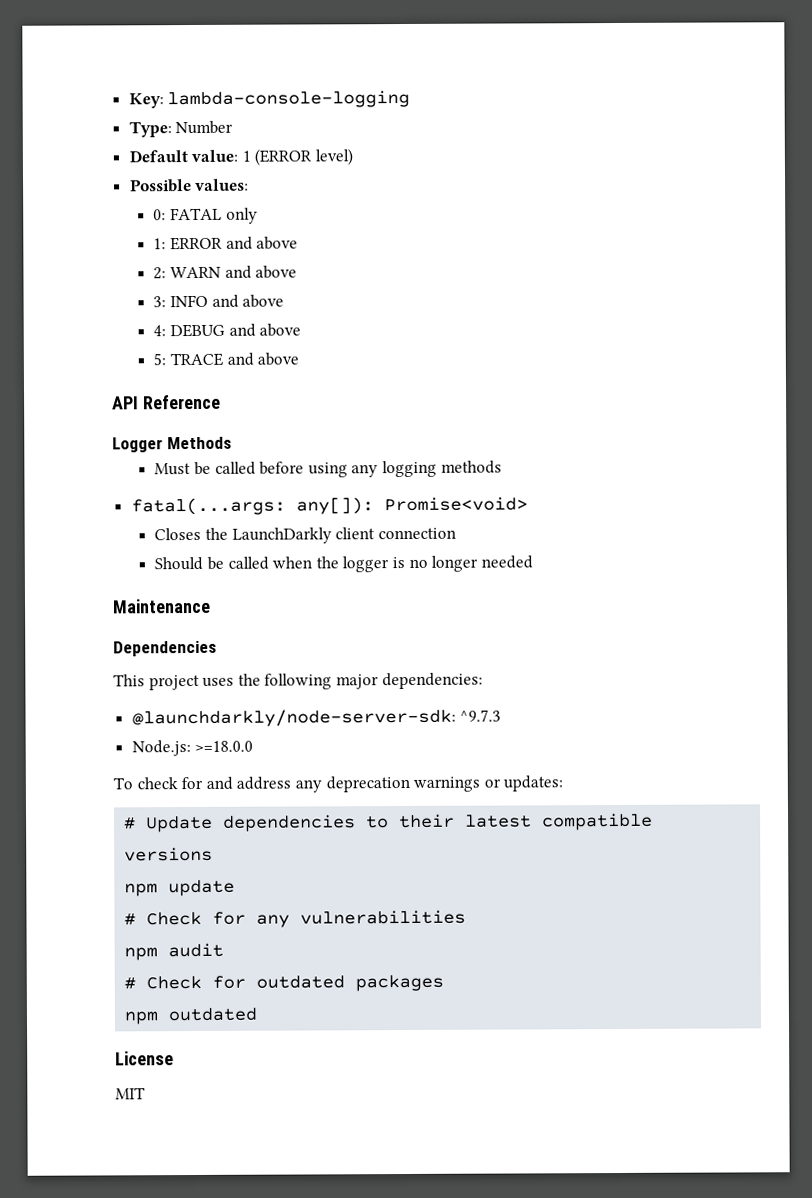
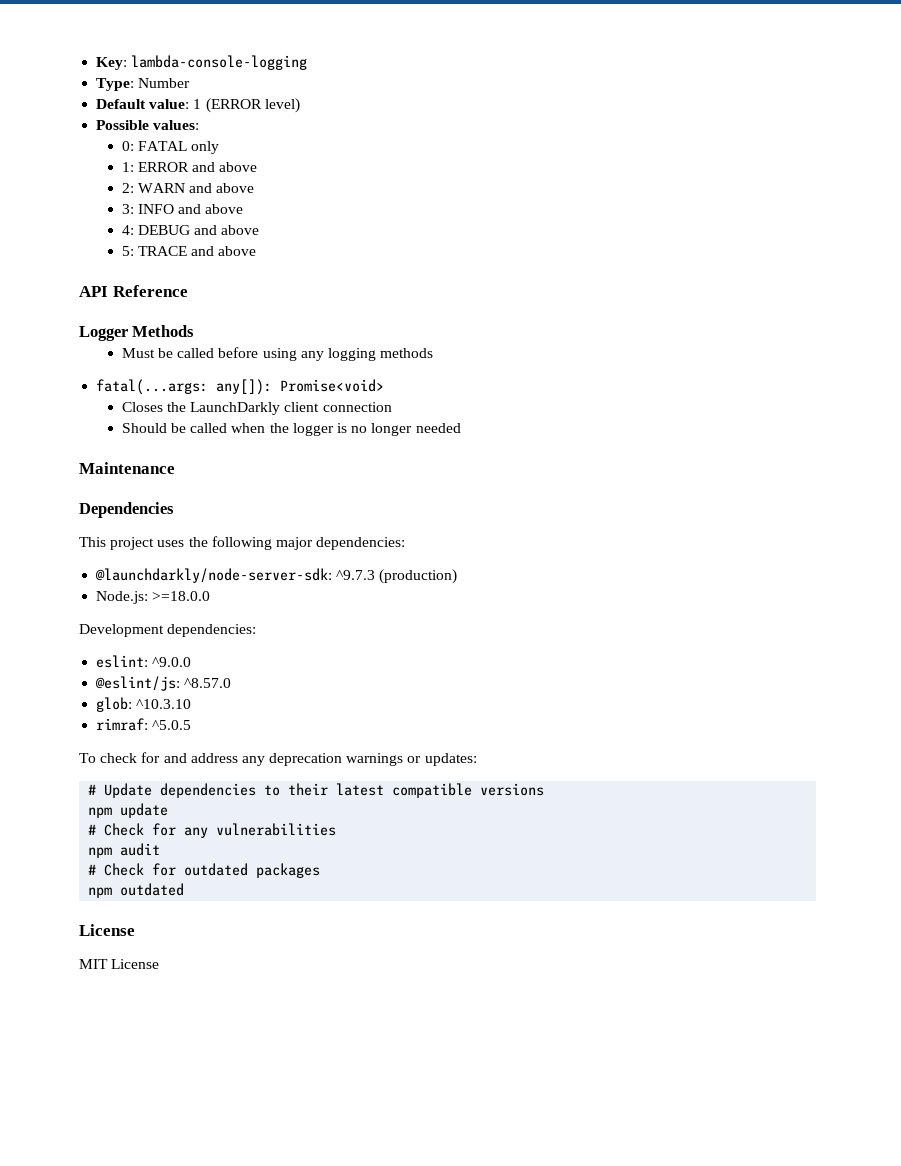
- @launchdarkly/node-server-sdk: ^9.7.3
+ @launchdarkly/node-server-sdk: ^9.7.3 (production)
+ Development dependencies:
+ eslint: ^9.0.0
+ @eslint/js: ^8.57.0
+ glob: ^10.3.10
+ rimraf: ^5.0.5
- MIT
+ MIT License

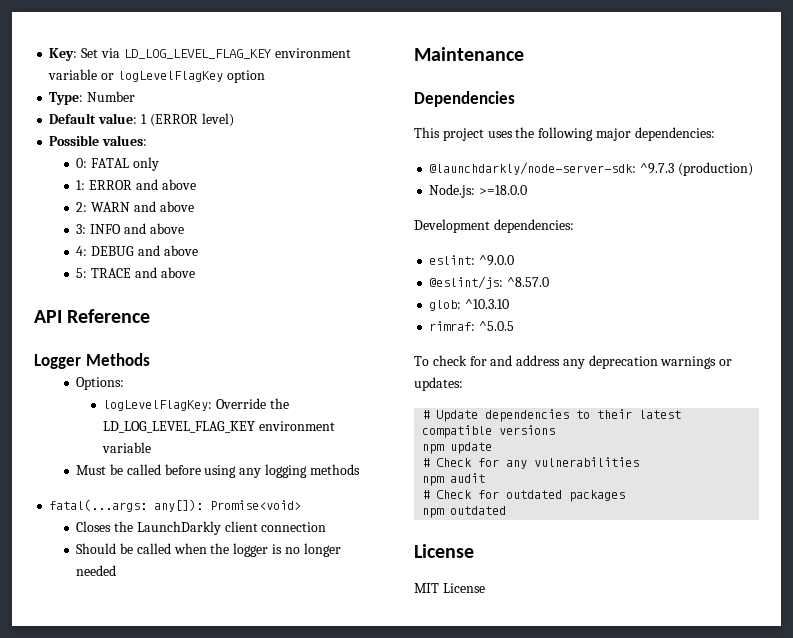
- Key: lambda-console-logging
+ Key: Set via LD_LOG_LEVEL_FLAG_KEY environment variable or logLevelFlagKey option
+ Options:
+ logLevelFlagKey: Override the LD_LOG_LEVEL_FLAG_KEY environment variable

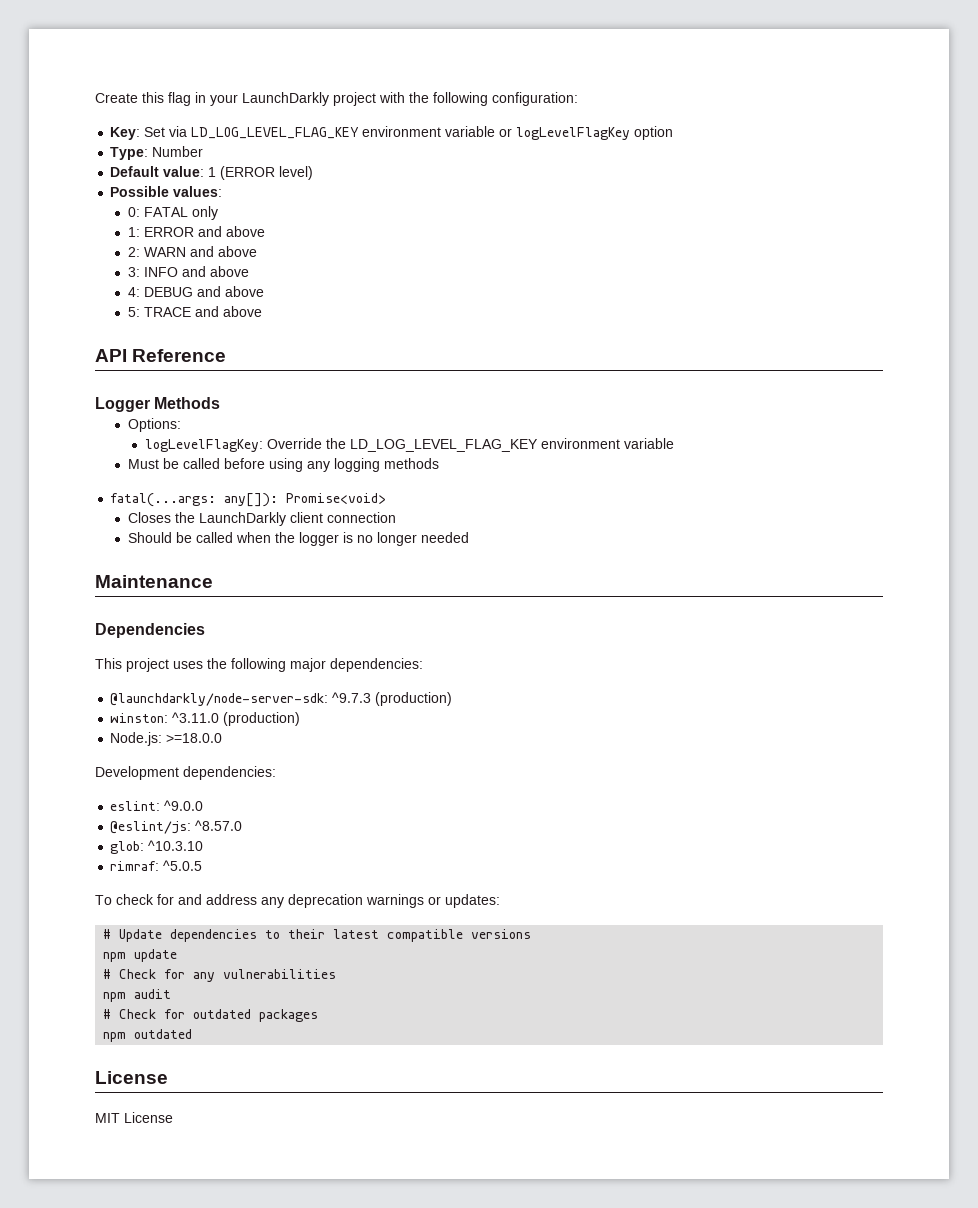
+ Create this flag in your LaunchDarkly project with the following configuration:
+ winston: ^3.11.0 (production)

